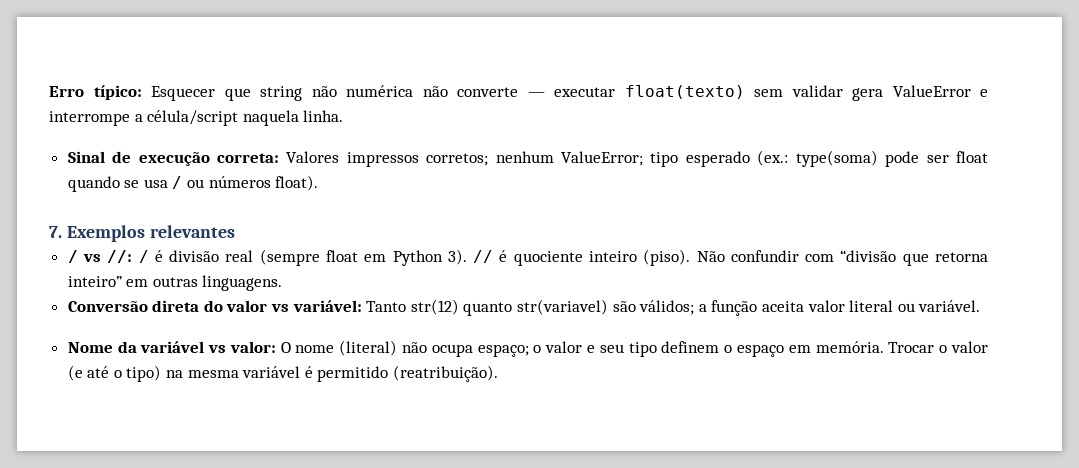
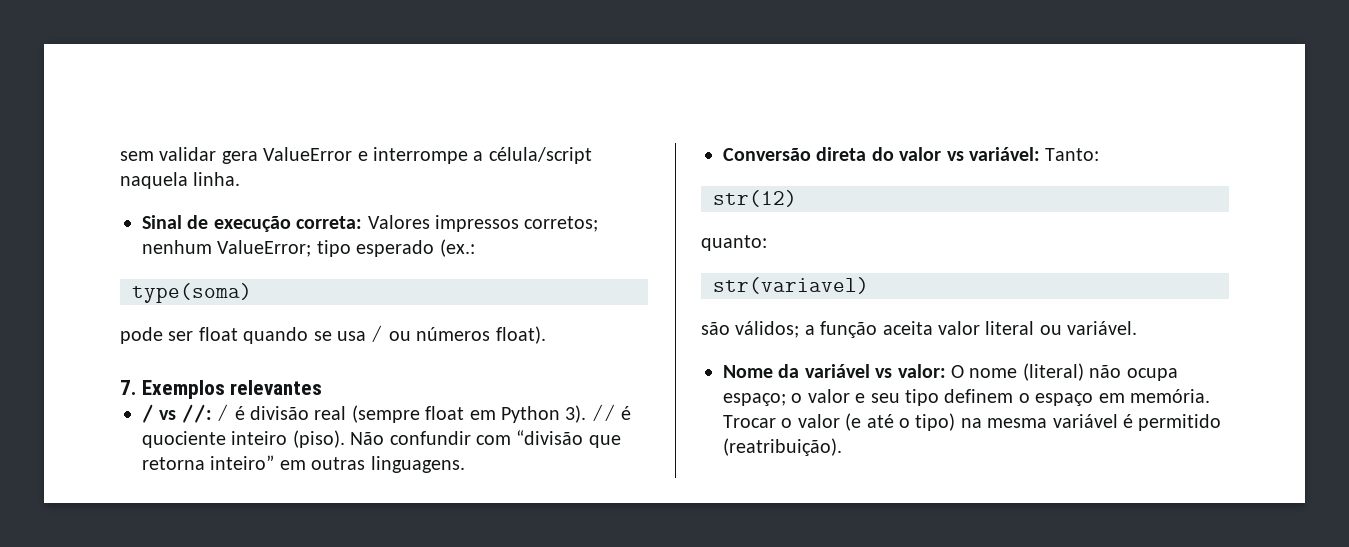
- Erro típico: Esquecer que string não numérica não converte — executar float(texto) sem validar gera ValueError e interrompe a célula/script naquela linha.
+ sem validar gera ValueError e interrompe a célula/script naquela linha.
- Sinal de execução correta: Valores impressos corretos; nenhum ValueError; tipo esperado (ex.: type(soma) pode ser float quando se usa / ou números float).
+ Sinal de execução correta: Valores impressos corretos; nenhum ValueError; tipo esperado (ex.:
+ type(soma)
+ pode ser float quando se usa / ou números float).
- Conversão direta do valor vs variável: Tanto str(12) quanto str(variavel) são válidos; a função aceita valor literal ou variável.
+ Conversão direta do valor vs variável: Tanto:
+ str(12)
+ quanto:
+ str(variavel)
+ são válidos; a função aceita valor literal ou variável.

